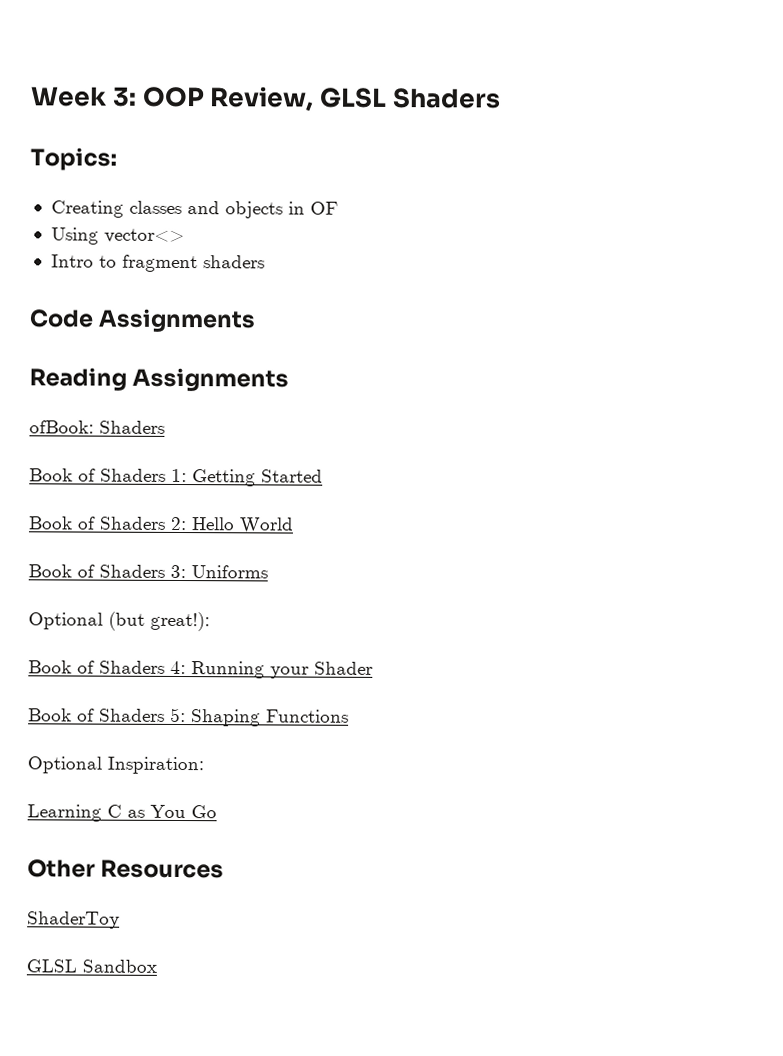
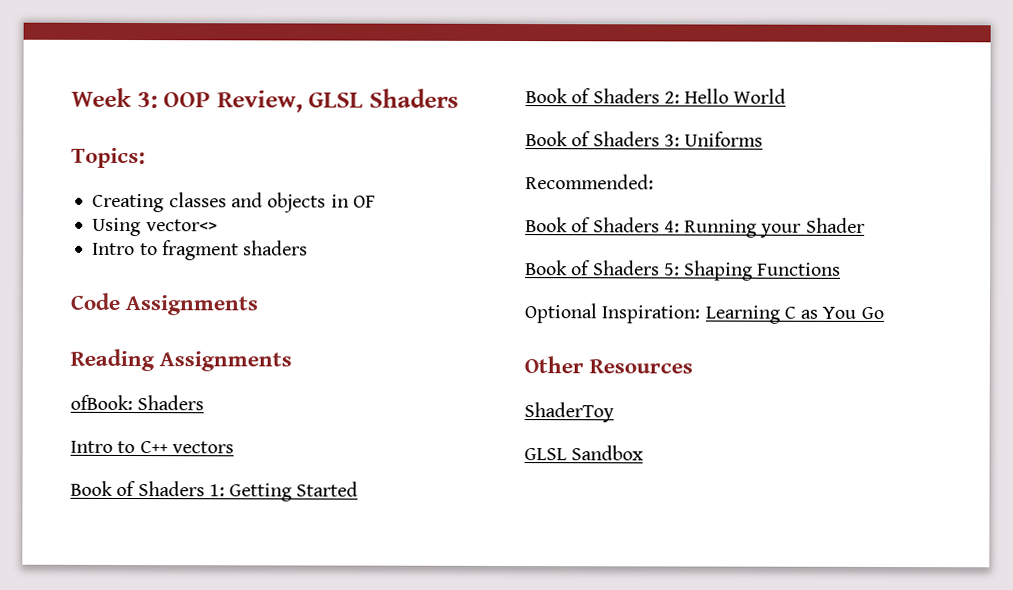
+ Intro to C++ vectors
- Optional (but great!):
+ Recommended:
- Optional Inspiration:
- Learning C as You Go
+ Optional Inspiration: Learning C as You Go

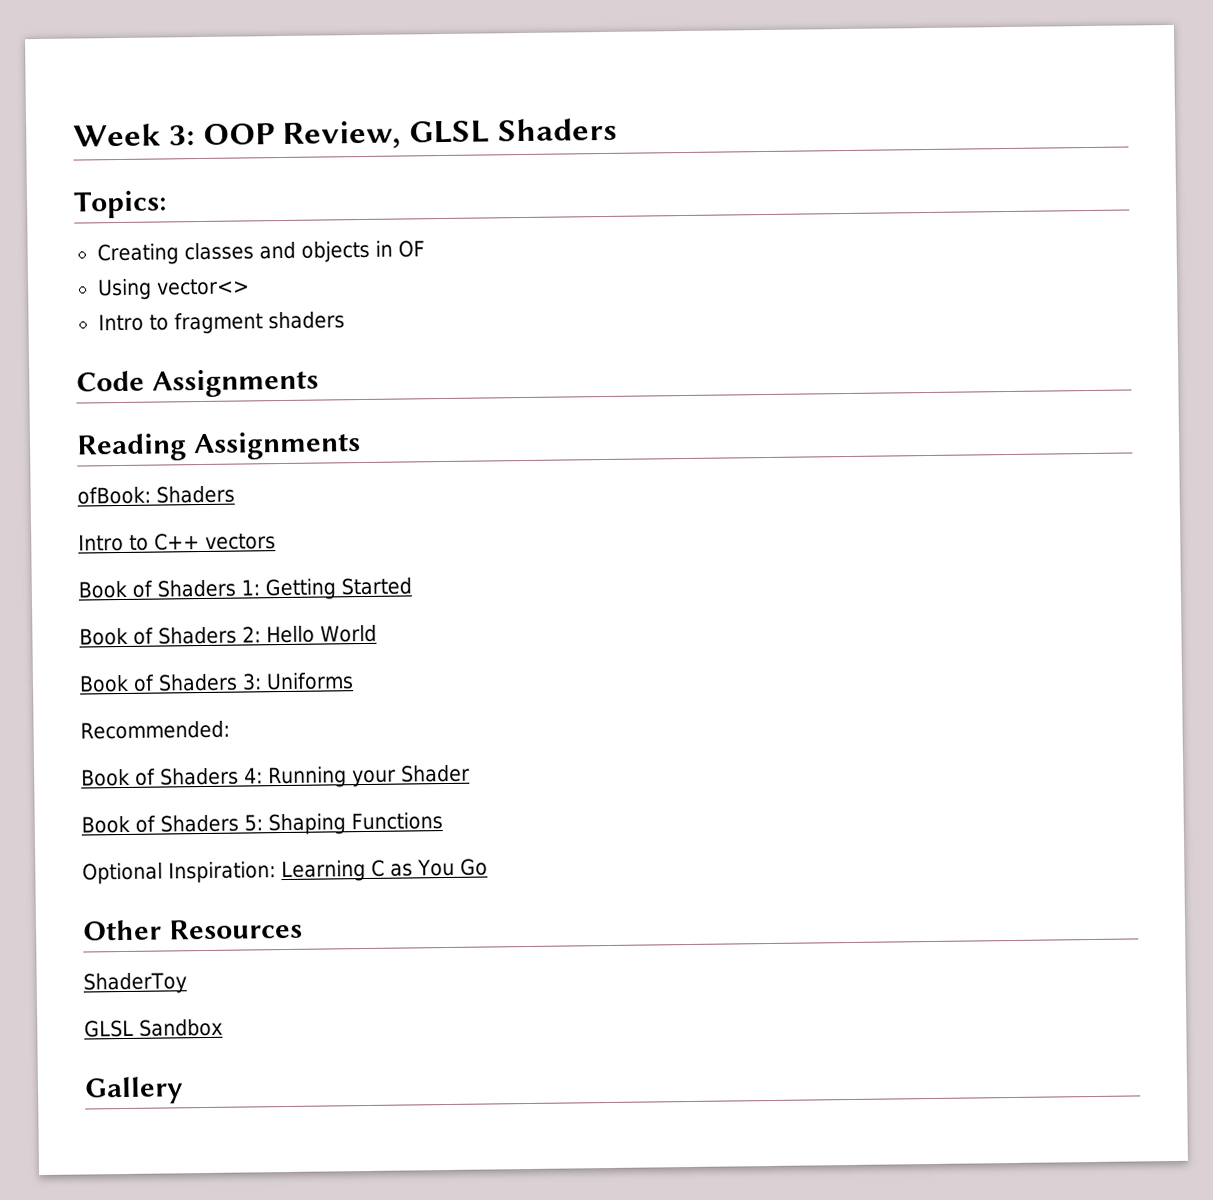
+ Gallery

